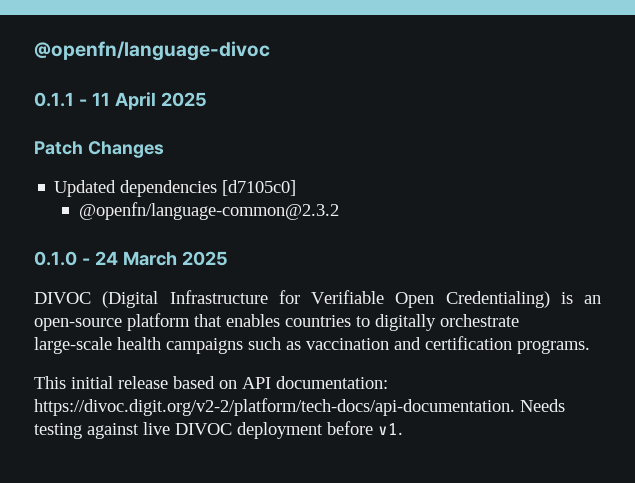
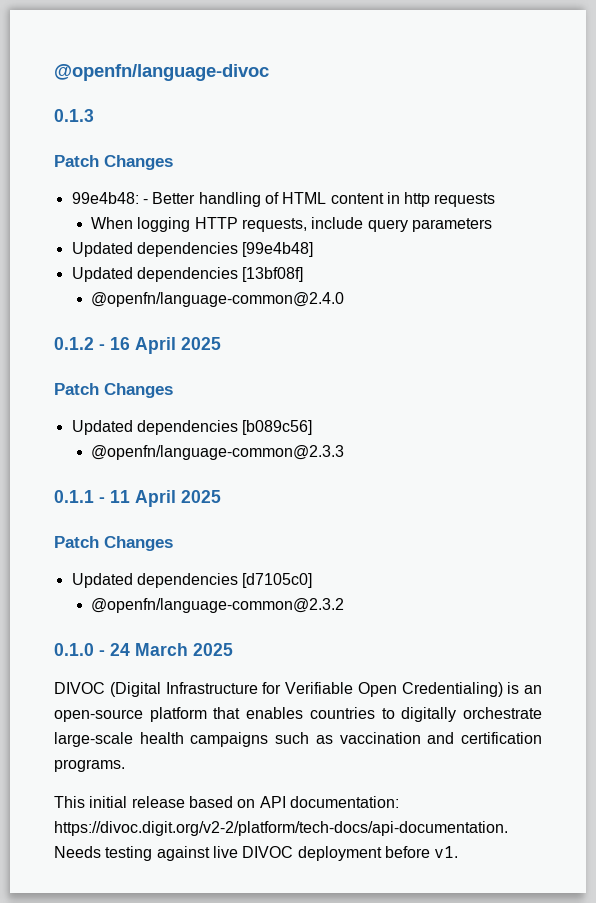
+ 0.1.3
+ Patch Changes
+ 99e4b48: - Better handling of HTML content in http requests
+ When logging HTTP requests, include query parameters
+ Updated dependencies [99e4b48]
+ Updated dependencies [13bf08f]
+ @openfn/language-common@2.4.0
+ 0.1.2 - 16 April 2025
+ Patch Changes
+ Updated dependencies [b089c56]
+ @openfn/language-common@2.3.3

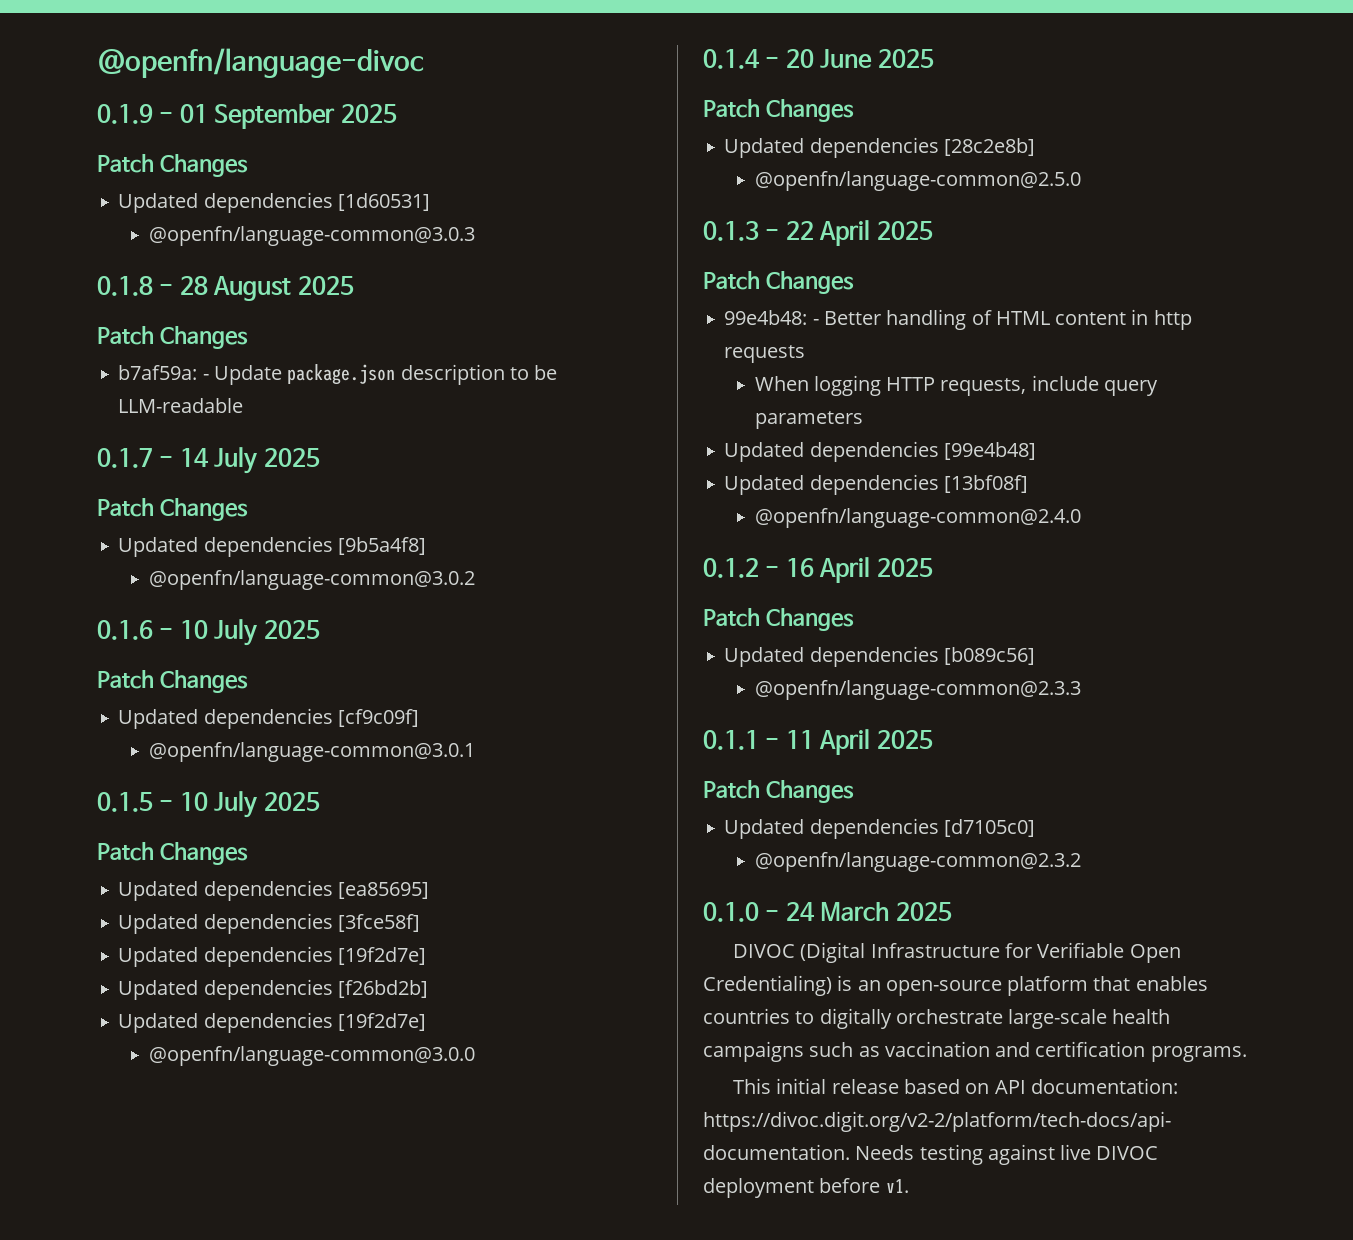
- 0.1.3
+ 0.1.9 - 01 September 2025
+ Patch Changes
+ Updated dependencies [1d60531]
+ @openfn/language-common@3.0.3
+ 0.1.8 - 28 August 2025
+ Patch Changes
+ b7af59a: - Update package.json description to be LLM-readable
+ 0.1.7 - 14 July 2025
+ Patch Changes
+ Updated dependencies [9b5a4f8]
+ @openfn/language-common@3.0.2
+ 0.1.6 - 10 July 2025
+ Patch Changes
+ Updated dependencies [cf9c09f]
+ @openfn/language-common@3.0.1
+ 0.1.5 - 10 July 2025
+ Patch Changes
+ Updated dependencies [ea85695]
+ Updated dependencies [3fce58f]
+ Updated dependencies [19f2d7e]
+ Updated dependencies [f26bd2b]
+ Updated dependencies [19f2d7e]
+ @openfn/language-common@3.0.0
+ 0.1.4 - 20 June 2025
+ Patch Changes
+ Updated dependencies [28c2e8b]
+ @openfn/language-common@2.5.0
+ 0.1.3 - 22 April 2025

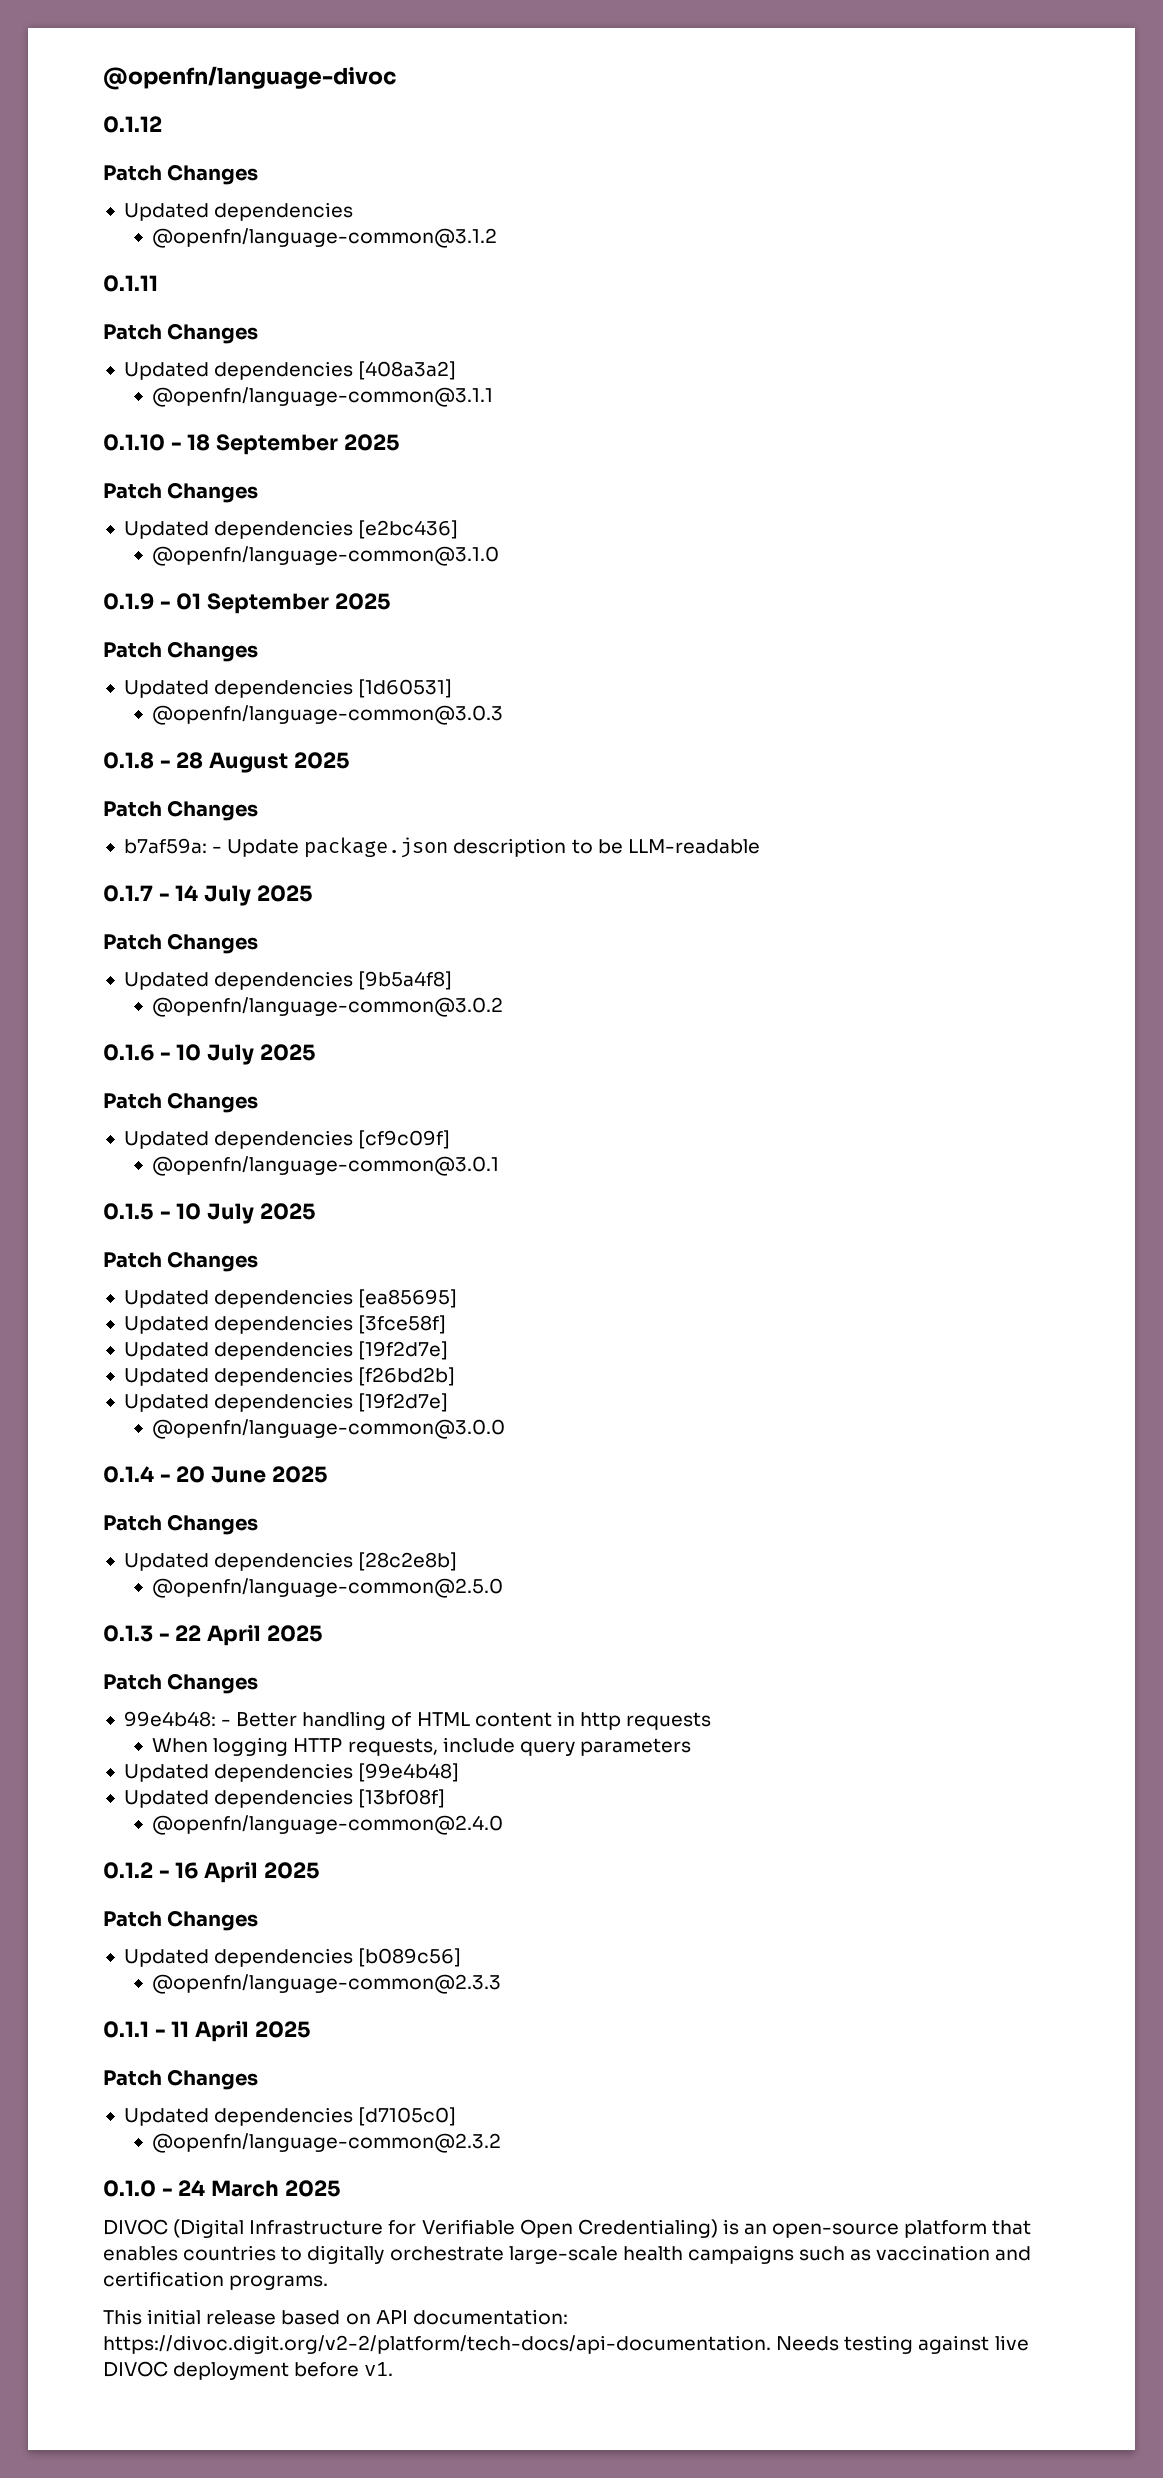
+ 0.1.12
+ Patch Changes
+ Updated dependencies
+ @openfn/language-common@3.1.2
+ 0.1.11
+ Patch Changes
+ Updated dependencies [408a3a2]
+ @openfn/language-common@3.1.1
+ 0.1.10 - 18 September 2025
+ Patch Changes
+ Updated dependencies [e2bc436]
+ @openfn/language-common@3.1.0

